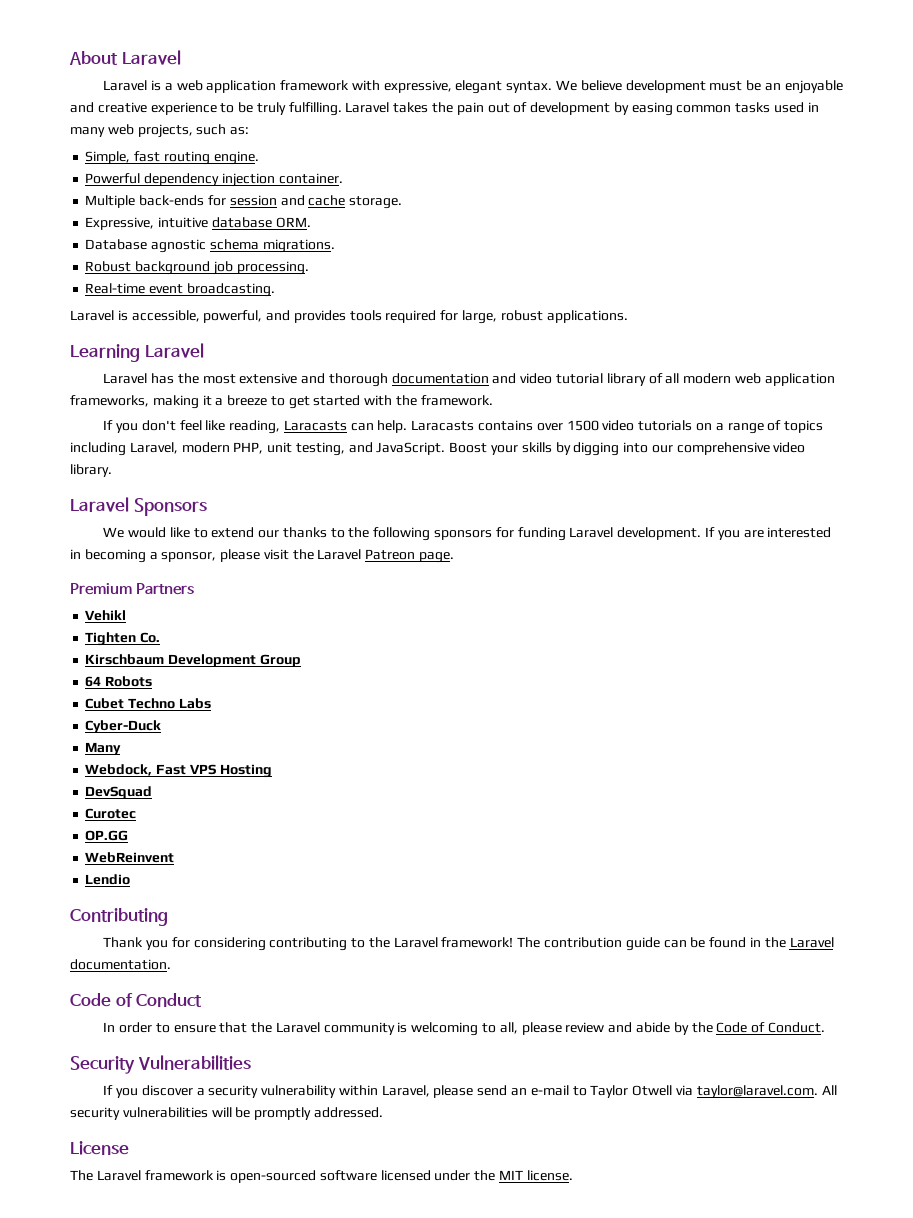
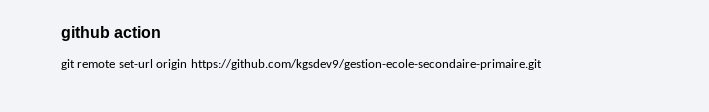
- About Laravel
- Laravel is a web application framework with expressive, elegant syntax. We believe development must be an enjoyable and creative experience to be truly fulfilling. Laravel takes the pain out of development by easing common tasks used in many web projects, such as:
- Simple, fast routing engine.
- Powerful dependency injection container.
- Multiple back-ends for session and cache storage.
- Expressive, intuitive database ORM.
- Database agnostic schema migrations.
- Robust background job processing.
- Real-time event broadcasting.
- Laravel is accessible, powerful, and provides tools required for large, robust applications.
- Learning Laravel
- Laravel has the most extensive and thorough documentation and video tutorial library of all modern web application frameworks, making it a breeze to get started with the framework.
- If you don't feel like reading, Laracasts can help. Laracasts contains over 1500 video tutorials on a range of topics including Laravel, modern PHP, unit testing, and JavaScript. Boost your skills by digging into our comprehensive video library.
- Laravel Sponsors
- We would like to extend our thanks to the following sponsors for funding Laravel development. If you are interested in becoming a sponsor, please visit the Laravel Patreon page.
- Premium Partners
- Vehikl
- Tighten Co.
- Kirschbaum Development Group
- 64 Robots
- Cubet Techno Labs
- Cyber-Duck
- Many
- Webdock, Fast VPS Hosting
- DevSquad
- Curotec
- OP.GG
- WebReinvent
- Lendio
- Contributing
- Thank you for considering contributing to the Laravel framework! The contribution guide can be found in the Laravel documentation.
- Code of Conduct
- In order to ensure that the Laravel community is welcoming to all, please review and abide by the Code of Conduct.
- Security Vulnerabilities
- If you discover a security vulnerability within Laravel, please send an e-mail to Taylor Otwell via taylor@laravel.com. All security vulnerabilities will be promptly addressed.
- License
- The Laravel framework is open-sourced software licensed under the MIT license.
+ github action
+ git remote set-url origin https://github.com/kgsdev9/gestion-ecole-secondaire-primaire.git

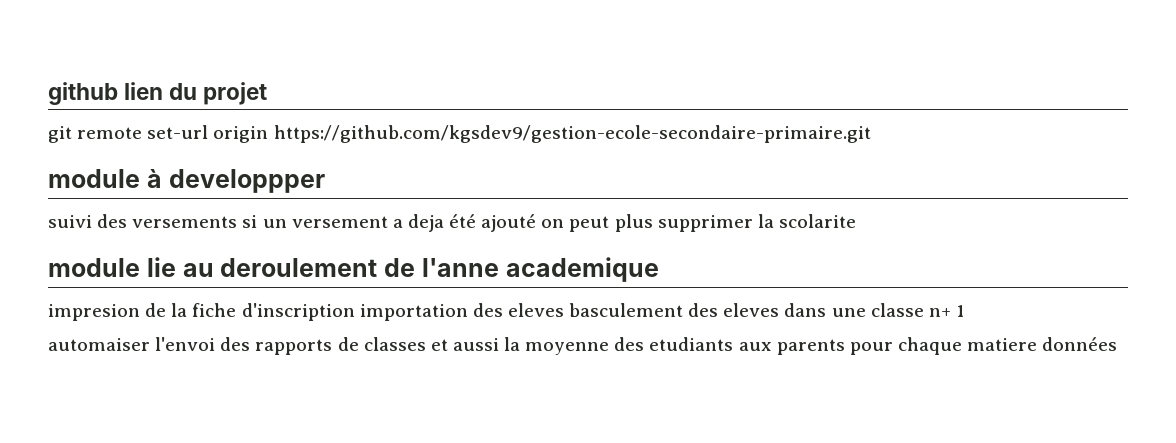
- github action
+ github lien du projet
+ module à developpper
+ suivi des versements si un versement a deja été ajouté on peut plus supprimer la scolarite
+ module lie au deroulement de l'anne academique
+ impresion de la fiche d'inscription importation des eleves basculement des eleves dans une classe n+ 1
+ automaiser l'envoi des rapports de classes et aussi la moyenne des etudiants aux parents pour chaque matiere données

